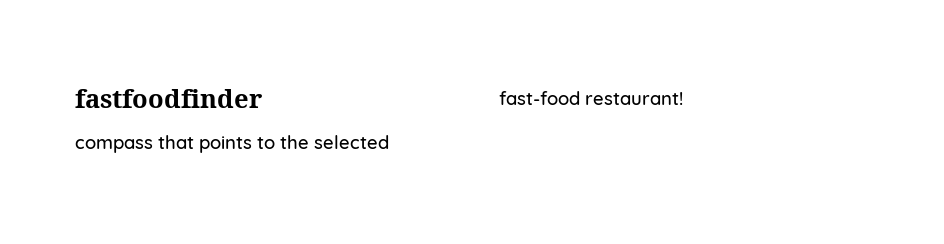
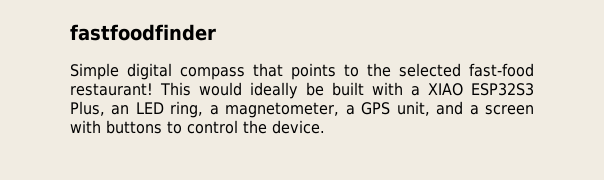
- compass that points to the selected fast-food restaurant!
+ Simple digital compass that points to the selected fast-food restaurant!
+ This would ideally be built with a XIAO ESP32S3 Plus, an LED ring, a magnetometer, a GPS unit, and a screen with buttons to control the device.

